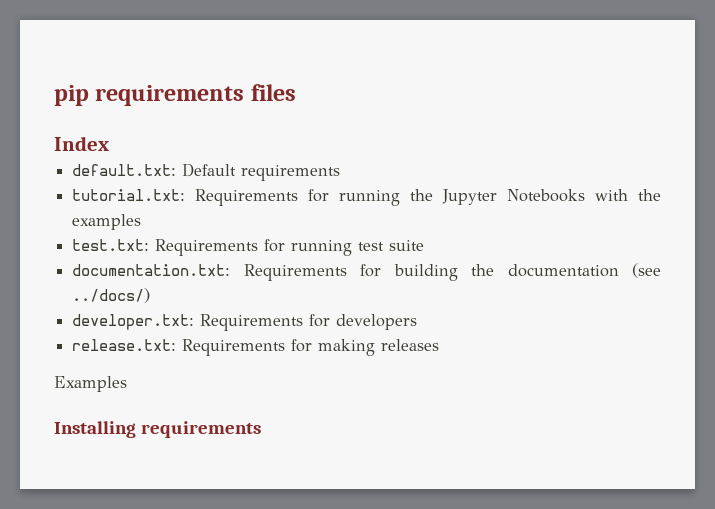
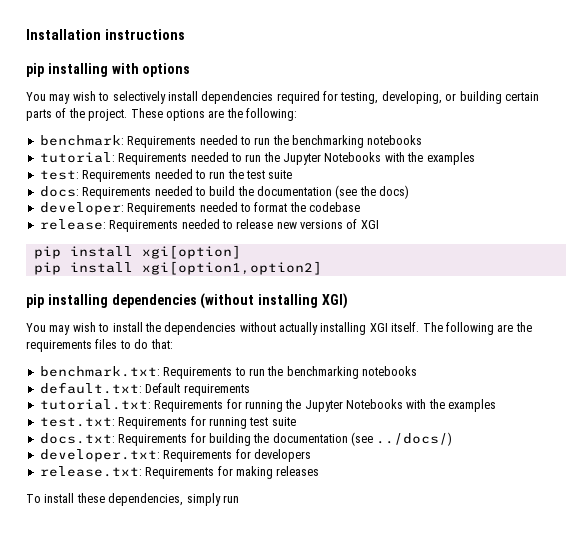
- pip requirements files
- Index
+ Installation instructions
+ pip installing with options
+ You may wish to selectively install dependencies required for testing, developing, or building certain parts of the project. These options are the following:
+ benchmark: Requirements needed to run the benchmarking notebooks
+ tutorial: Requirements needed to run the Jupyter Notebooks with the examples
+ test: Requirements needed to run the test suite
+ docs: Requirements needed to build the documentation (see the docs)
+ developer: Requirements needed to format the codebase
+ release: Requirements needed to release new versions of XGI
+ pip install xgi[option]
+ pip install xgi[option1,option2]
+ pip installing dependencies (without installing XGI)
+ You may wish to install the dependencies without actually installing XGI itself. The following are the requirements files to do that:
+ benchmark.txt: Requirements to run the benchmarking notebooks
- documentation.txt: Requirements for building the documentation (see ../docs/)
+ docs.txt: Requirements for building the documentation (see ../docs/)
- Examples
- Installing requirements
+ To install these dependencies, simply run

